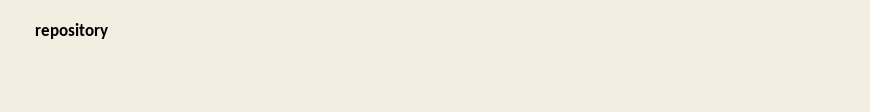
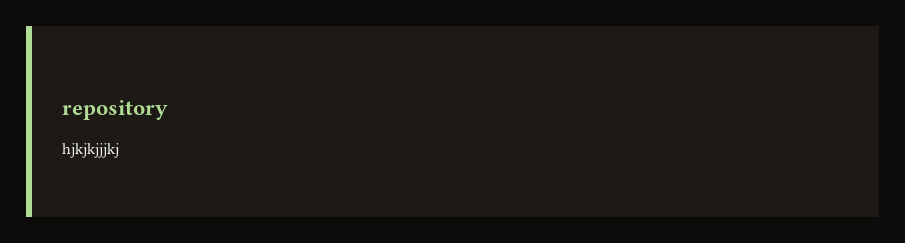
+ hjkjkjjjkj

